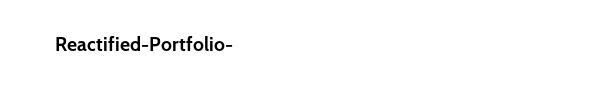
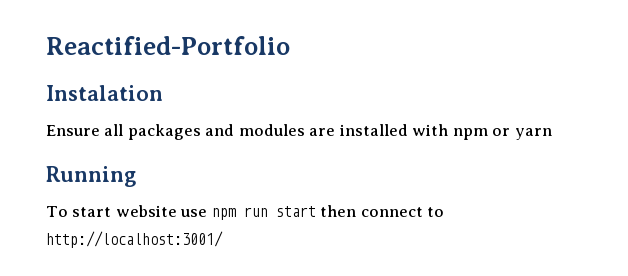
- Reactified-Portfolio-
+ Reactified-Portfolio
+ Instalation
+ Ensure all packages and modules are installed with npm or yarn
+ Running
+ To start website use npm run start then connect to http://localhost:3001/

